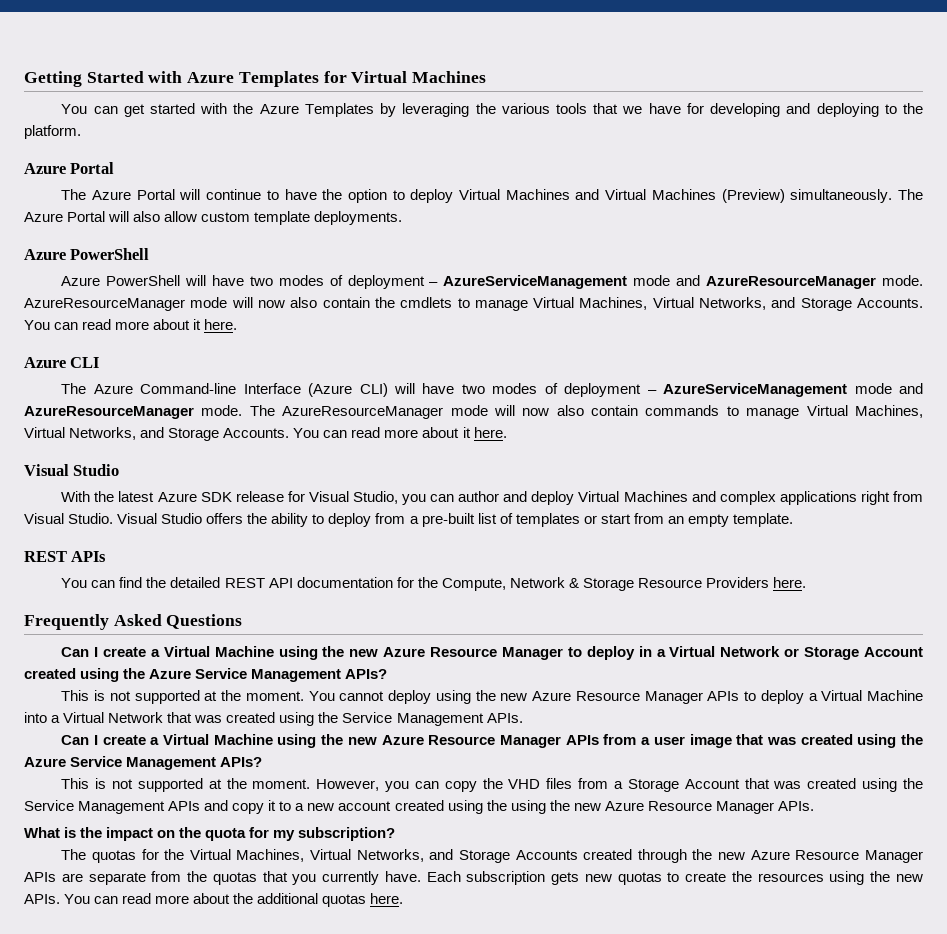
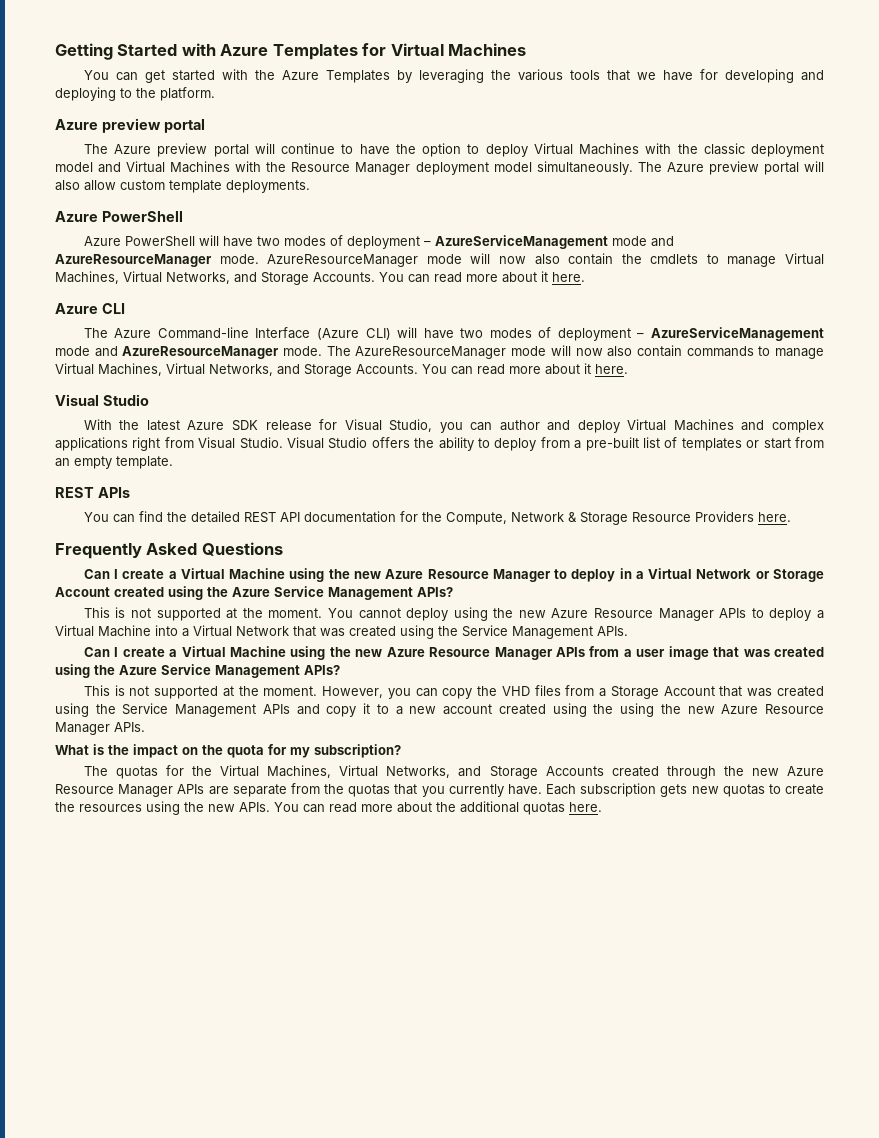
  You can get started with the Azure Templates by leveraging the various tools that we have for developing and deploying to the platform.
- Azure Portal
- The Azure Portal will continue to have the option to deploy Virtual Machines and Virtual Machines (Preview) simultaneously.
+ Azure preview portal
+ The Azure preview portal will continue to have the option to deploy Virtual Machines with the classic deployment model and Virtual Machines with the Resource Manager deployment model simultaneously.
- The Azure Portal will also allow custom template deployments.
+ The Azure preview portal will also allow custom template deployments.

